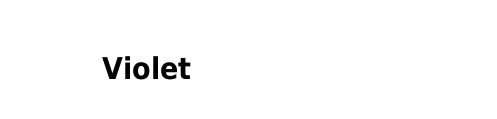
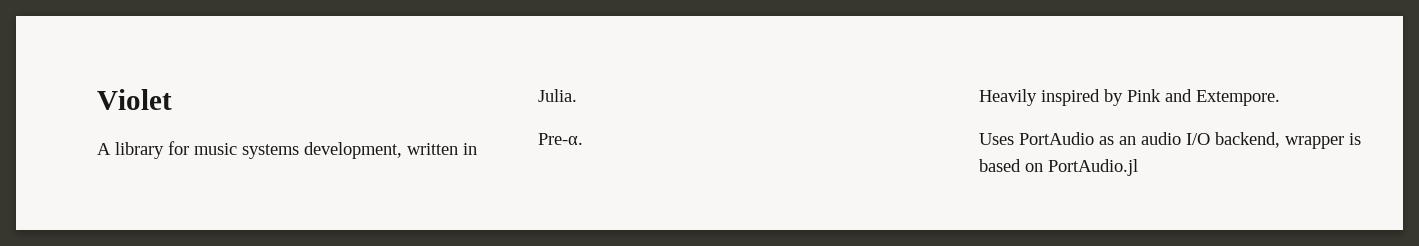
+ A library for music systems development, written in Julia.
+ Pre-α.
+ Heavily inspired by Pink and Extempore.
+ Uses PortAudio as an audio I/O backend, wrapper is based on PortAudio.jl

